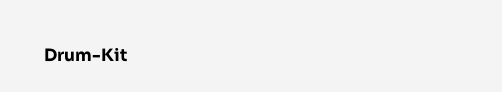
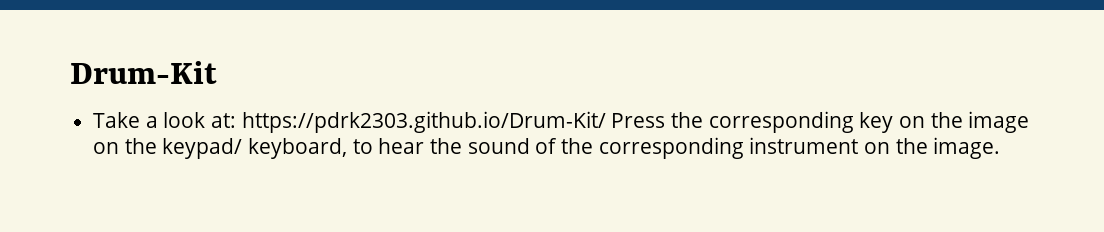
+ Take a look at: https://pdrk2303.github.io/Drum-Kit/ Press the corresponding key on the image on the keypad/ keyboard, to hear the sound of the corresponding instrument on the image.

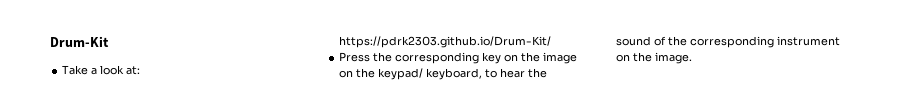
- Take a look at: https://pdrk2303.github.io/Drum-Kit/ Press the corresponding key on the image on the keypad/ keyboard, to hear the sound of the corresponding instrument on the image.
+ Take a look at: https://pdrk2303.github.io/Drum-Kit/
+ Press the corresponding key on the image on the keypad/ keyboard, to hear the sound of the corresponding instrument on the image.

